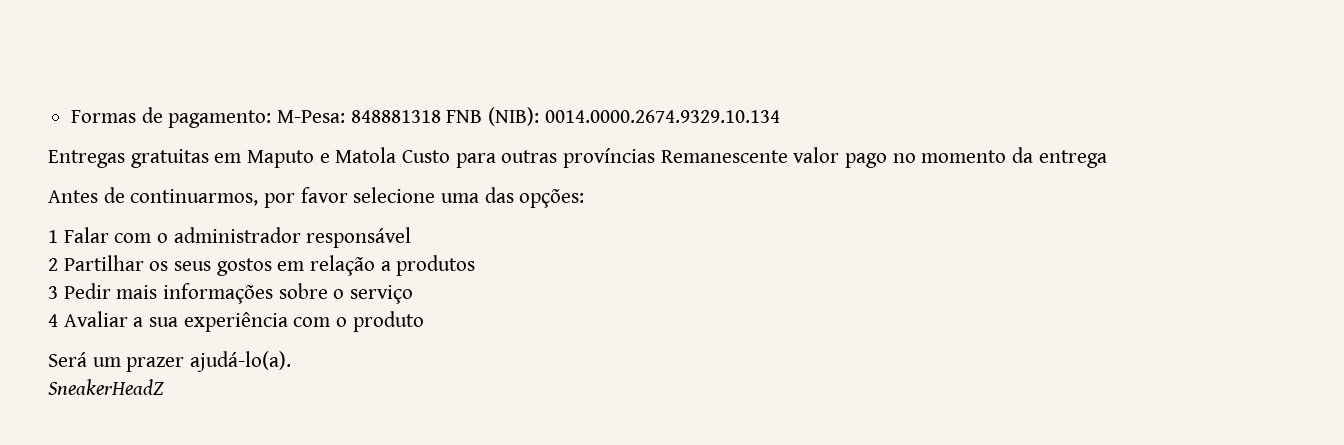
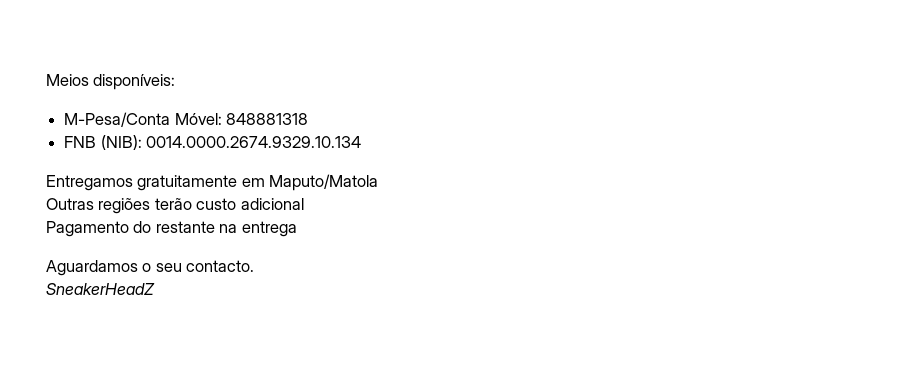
- Formas de pagamento: M-Pesa: 848881318 FNB (NIB): 0014.0000.2674.9329.10.134
+ Meios disponíveis:
+ M-Pesa/Conta Móvel: 848881318
+ FNB (NIB): 0014.0000.2674.9329.10.134
- Entregas gratuitas em Maputo e Matola Custo para outras províncias Remanescente valor pago no momento da entrega
- Antes de continuarmos, por favor selecione uma das opções:
- 1 Falar com o administrador responsável
- 2 Partilhar os seus gostos em relação a produtos
- 3 Pedir mais informações sobre o serviço
- 4 Avaliar a sua experiência com o produto
- Será um prazer ajudá-lo(a).
+ Entregamos gratuitamente em Maputo/Matola
+ Outras regiões terão custo adicional
+ Pagamento do restante na entrega
+ Aguardamos o seu contacto.

